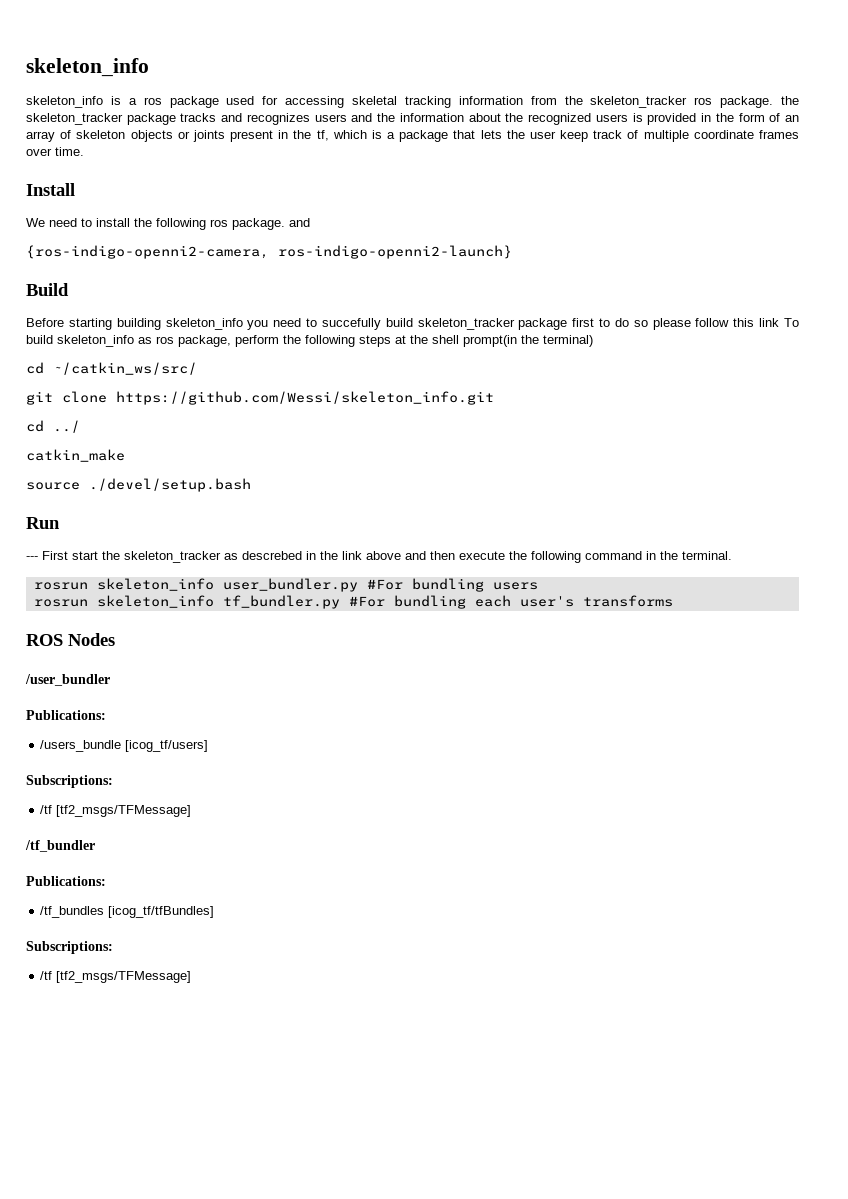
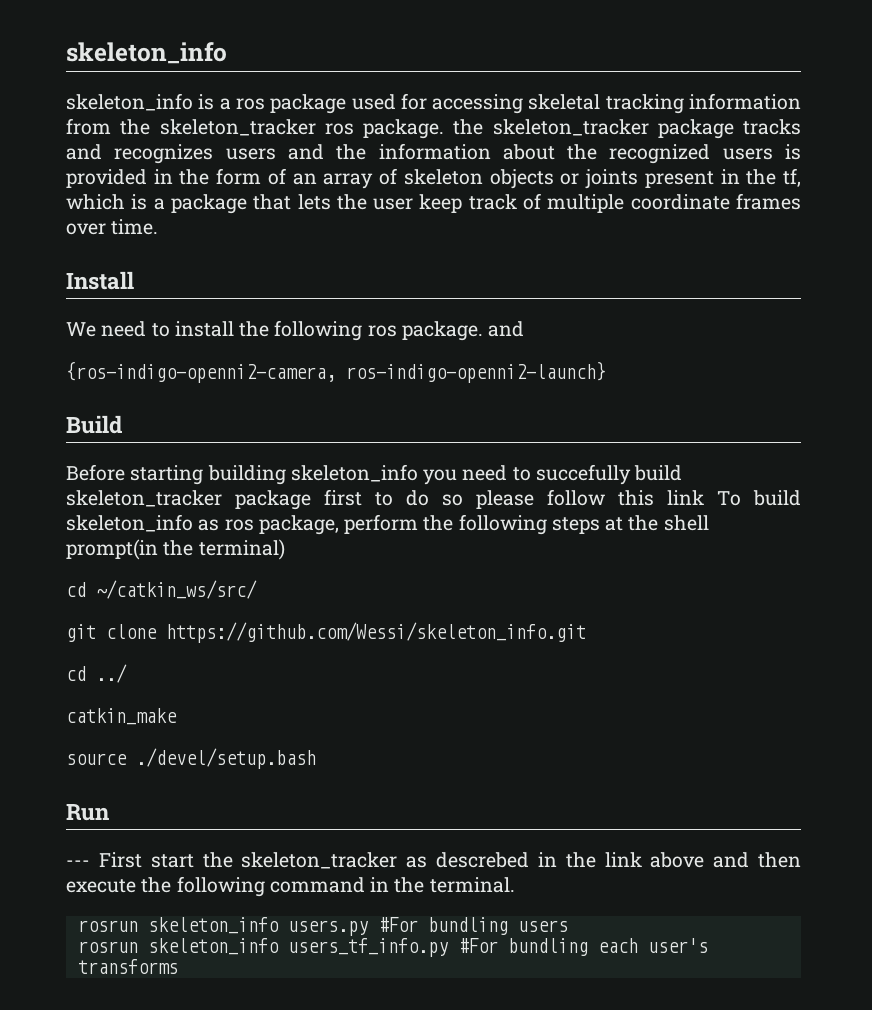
- rosrun skeleton_info user_bundler.py #For bundling users
+ rosrun skeleton_info users.py #For bundling users
- rosrun skeleton_info tf_bundler.py #For bundling each user's transforms
+ rosrun skeleton_info users_tf_info.py #For bundling each user's transforms
- ROS Nodes
- /user_bundler
- Publications:
- /users_bundle [icog_tf/users]
- Subscriptions:
- /tf [tf2_msgs/TFMessage]
- /tf_bundler
- Publications:
- /tf_bundles [icog_tf/tfBundles]
- Subscriptions:
- /tf [tf2_msgs/TFMessage]

